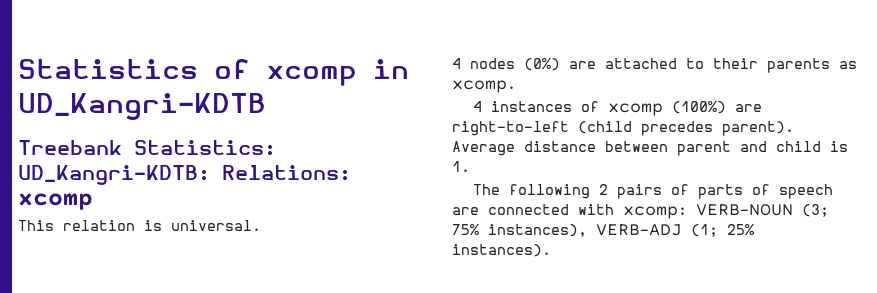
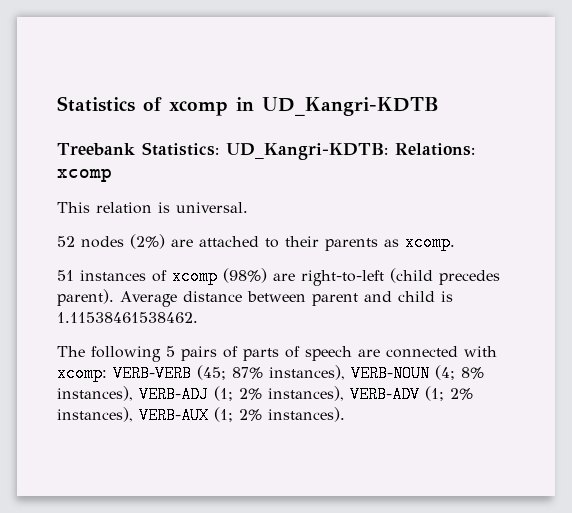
- 4 nodes (0%) are attached to their parents as xcomp.
+ 52 nodes (2%) are attached to their parents as xcomp.
- 4 instances of xcomp (100%) are right-to-left (child precedes parent).
+ 51 instances of xcomp (98%) are right-to-left (child precedes parent).
- Average distance between parent and child is 1.
+ Average distance between parent and child is 1.11538461538462.
- The following 2 pairs of parts of speech are connected with xcomp: VERB-NOUN (3; 75% instances), VERB-ADJ (1; 25% instances).
+ The following 5 pairs of parts of speech are connected with xcomp: VERB-VERB (45; 87% instances), VERB-NOUN (4; 8% instances), VERB-ADJ (1; 2% instances), VERB-ADV (1; 2% instances), VERB-AUX (1; 2% instances).

